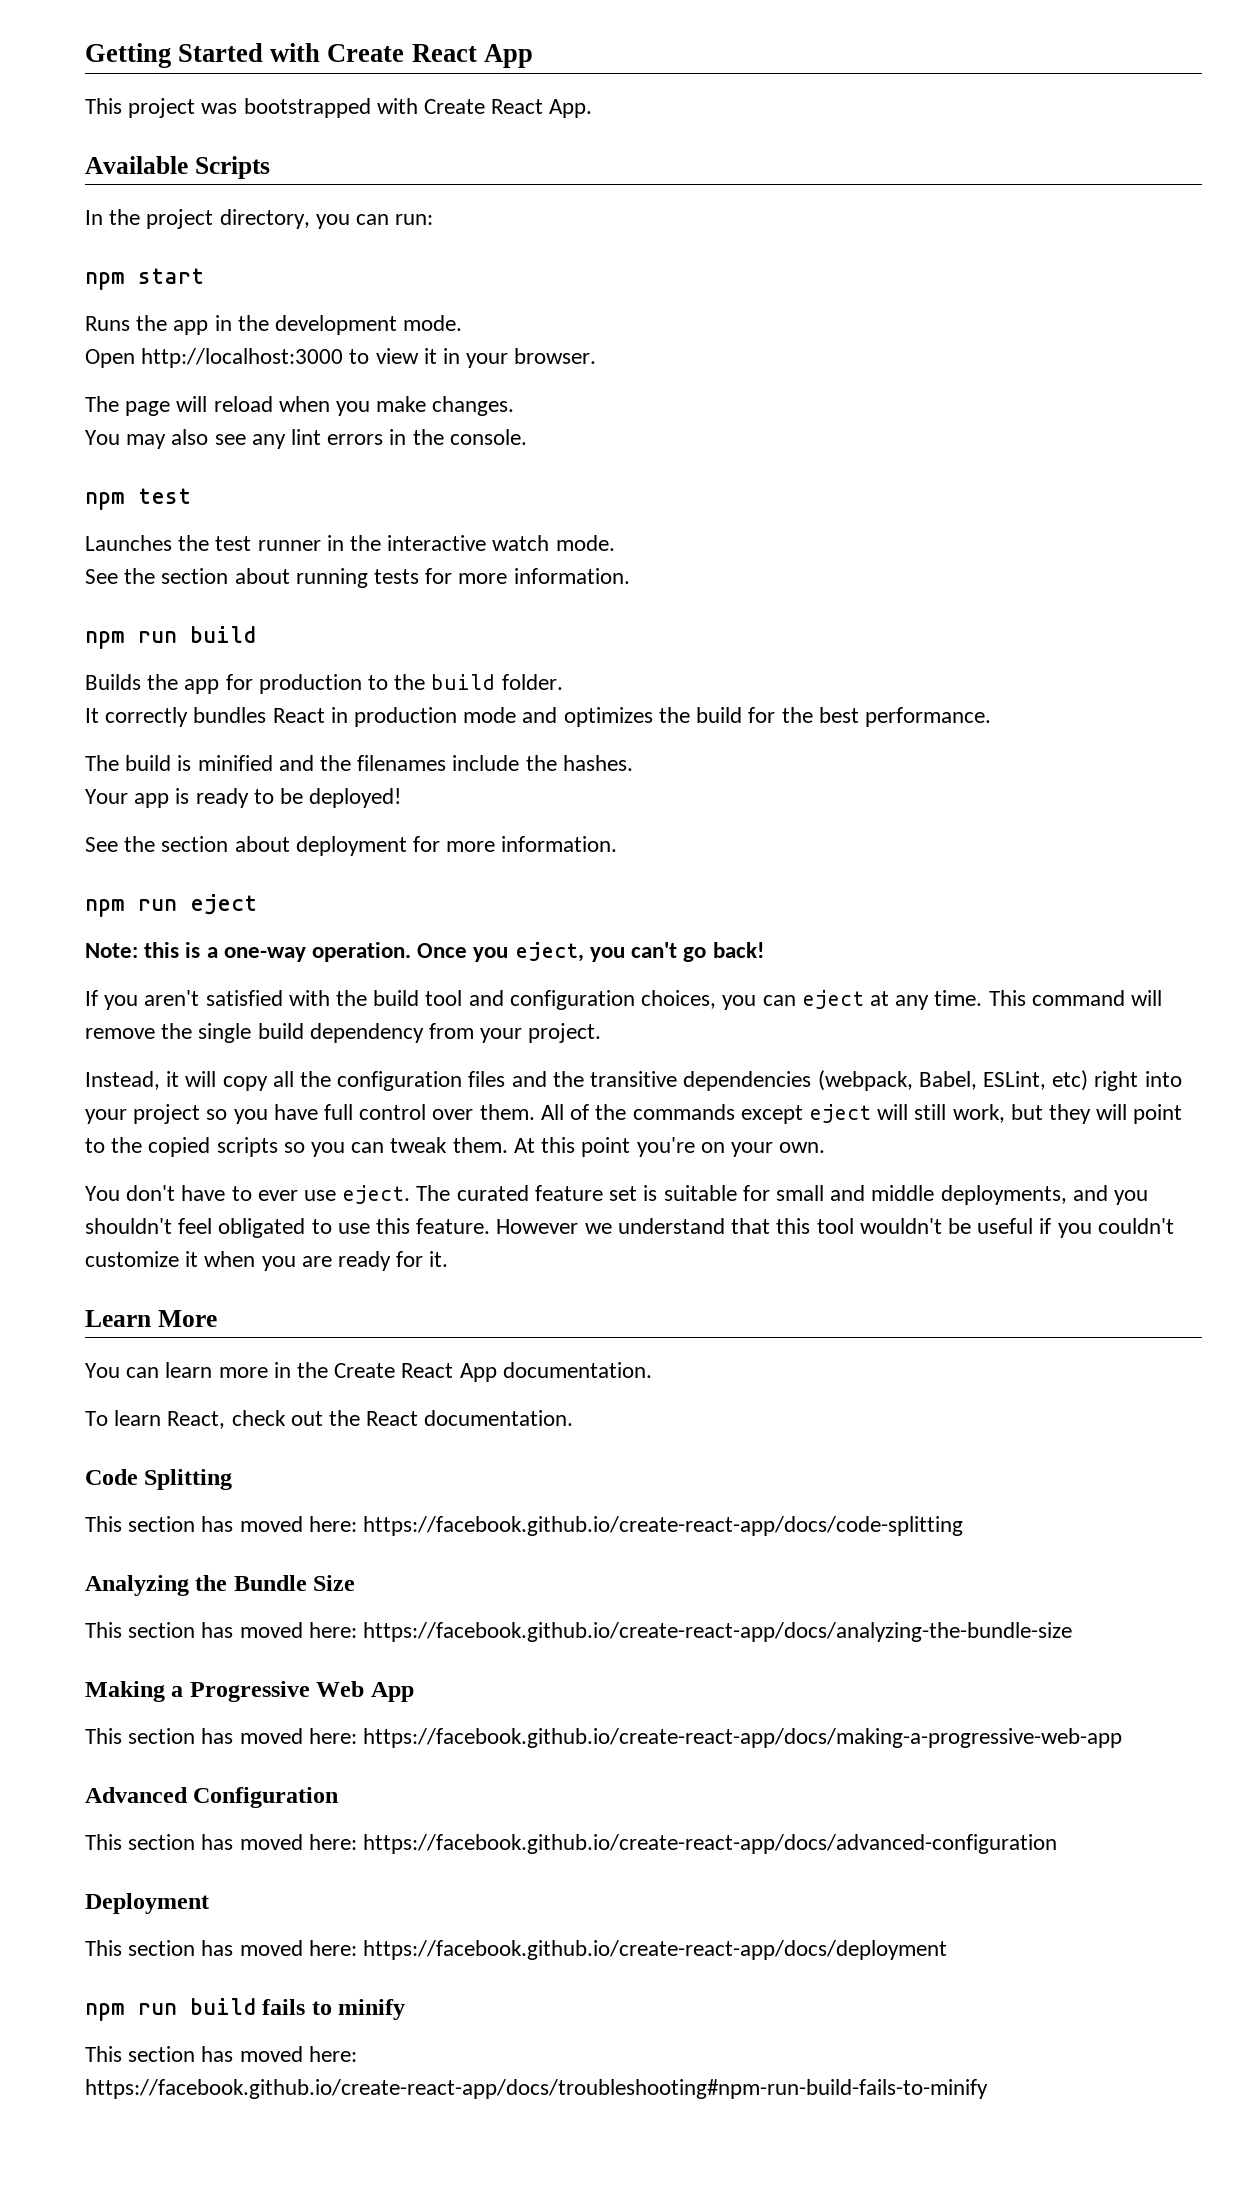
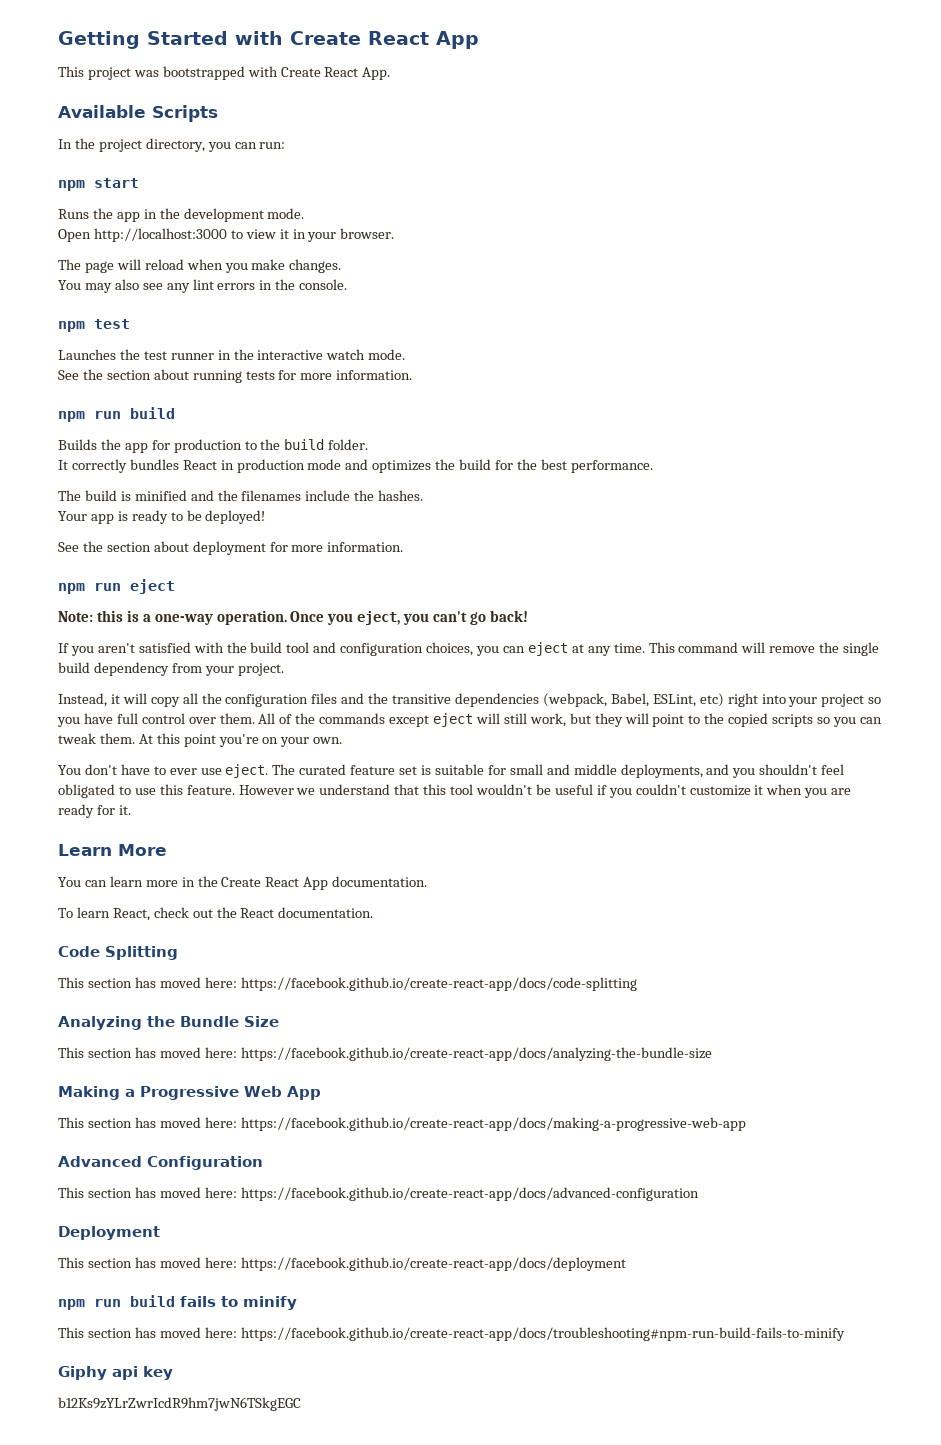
+ Giphy api key
+ b12Ks9zYLrZwrIcdR9hm7jwN6TSkgEGC

